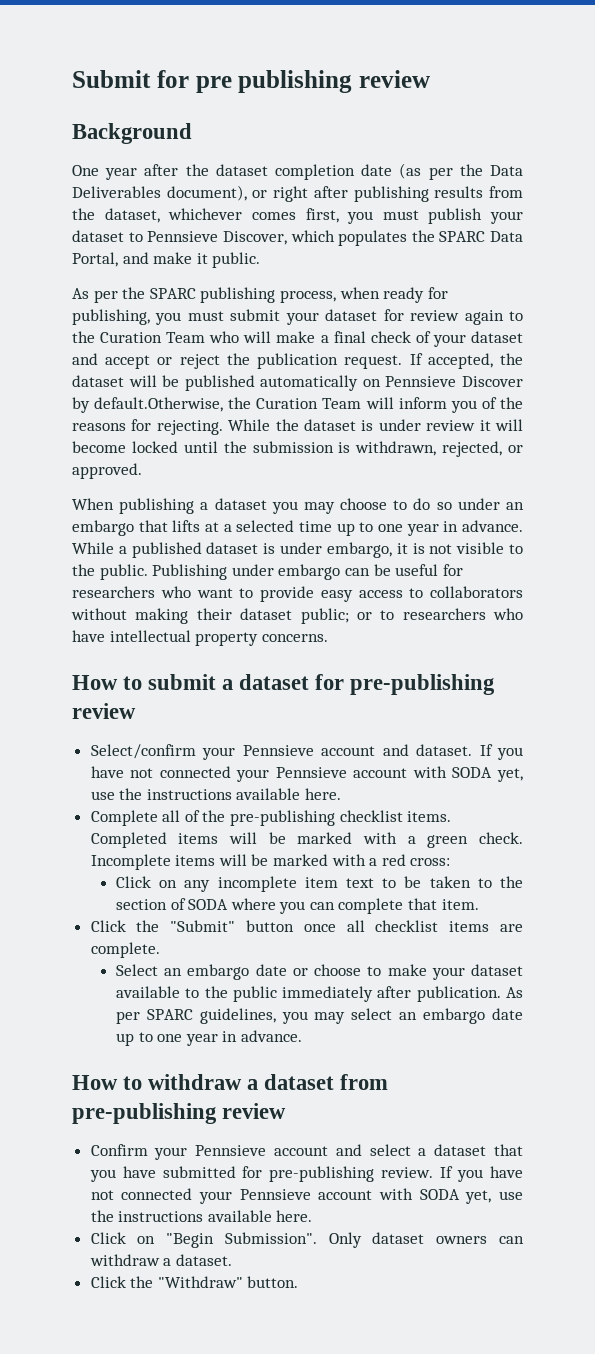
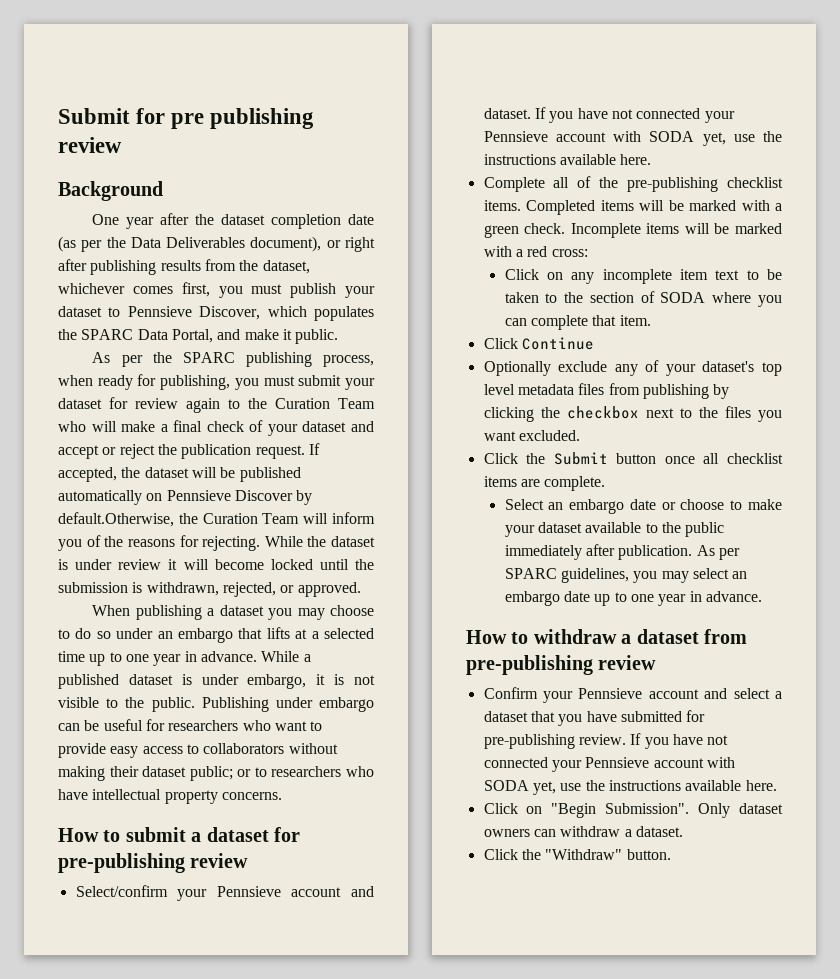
- Click the "Submit" button once all checklist items are complete.
+ Click Continue
+ Optionally exclude any of your dataset's top level metadata files from publishing by clicking the checkbox next to the files you want excluded.
+ Click the Submit button once all checklist items are complete.

